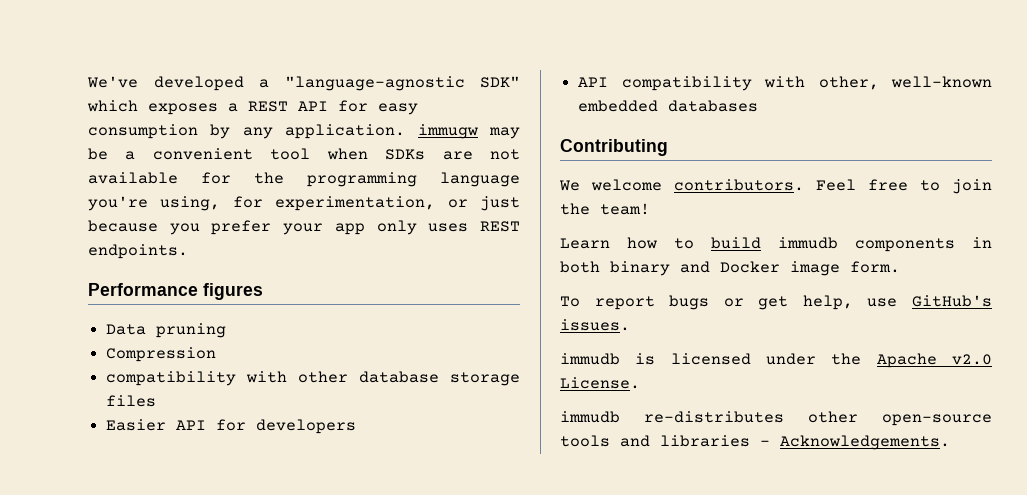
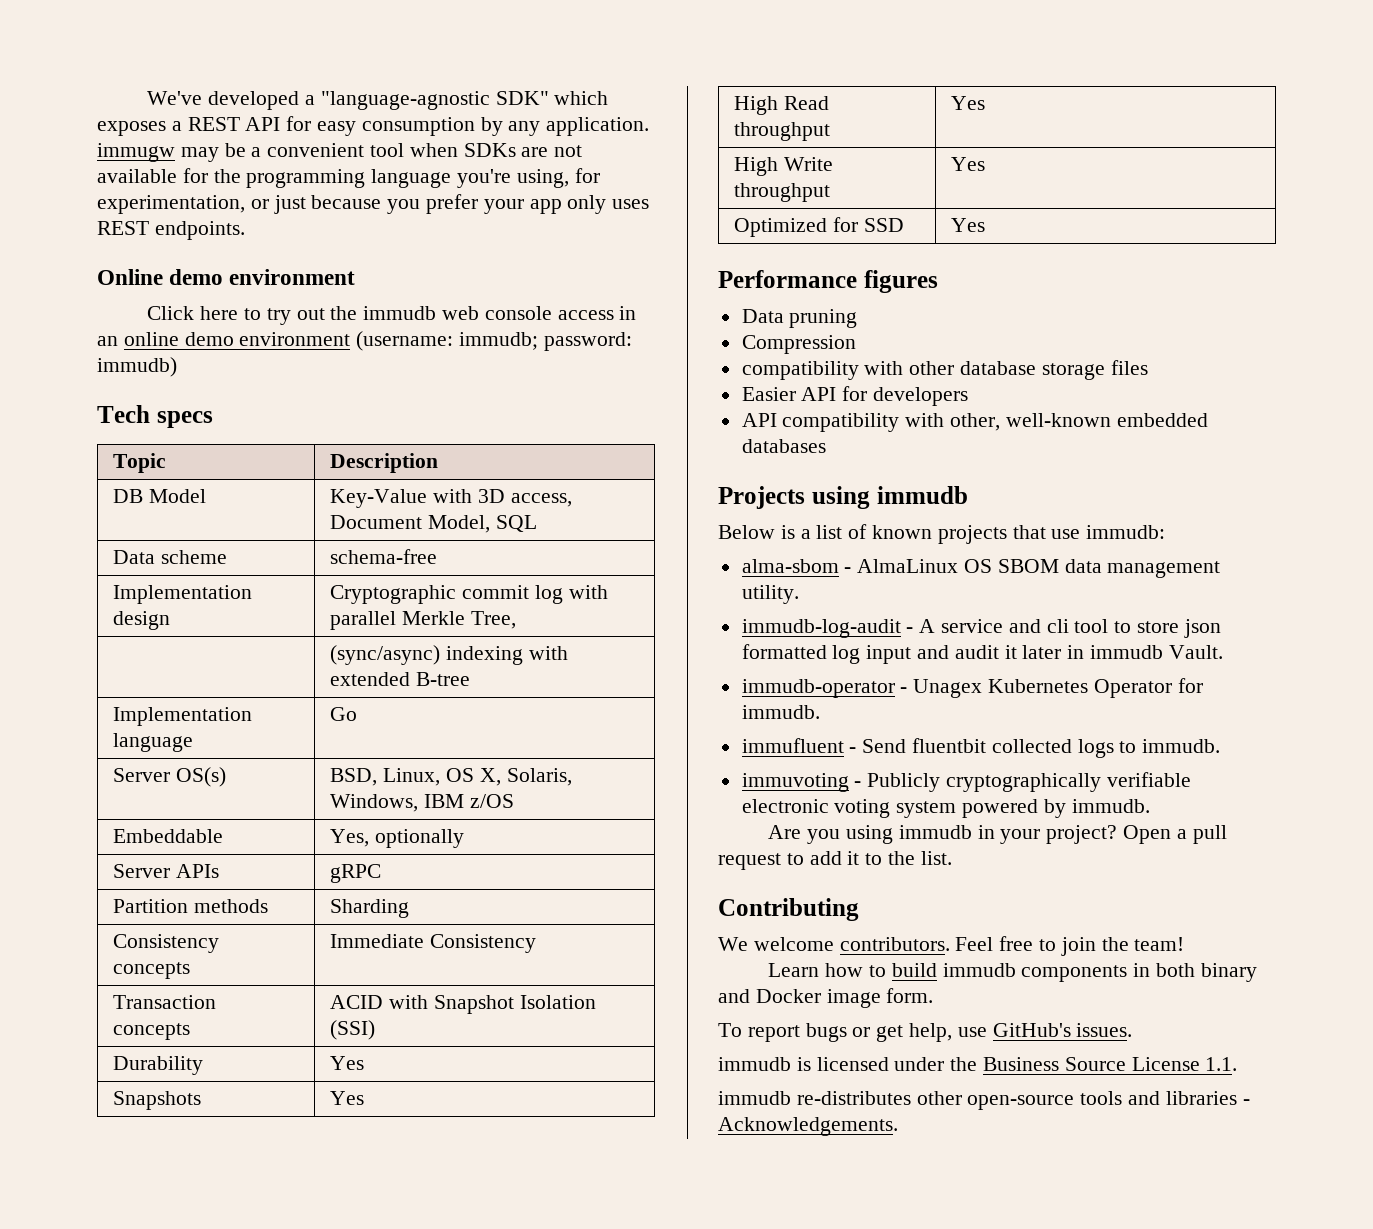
+ Online demo environment
+ Click here to try out the immudb web console access in an online demo environment (username: immudb; password: immudb)
+ Tech specs
+ Topic | Description
+ DB Model | Key-Value with 3D access, Document Model, SQL
+ Data scheme | schema-free
+ Implementation design | Cryptographic commit log with parallel Merkle Tree,
+ | (sync/async) indexing with extended B-tree
+ Implementation language | Go
+ Server OS(s) | BSD, Linux, OS X, Solaris, Windows, IBM z/OS
+ Embeddable | Yes, optionally
+ Server APIs | gRPC
+ Partition methods | Sharding
+ Consistency concepts | Immediate Consistency
+ Transaction concepts | ACID with Snapshot Isolation (SSI)
+ Durability | Yes
+ Snapshots | Yes
+ High Read throughput | Yes
+ High Write throughput | Yes
+ Optimized for SSD | Yes
+ Projects using immudb
+ Below is a list of known projects that use immudb:
+ alma-sbom - AlmaLinux OS SBOM data management utility.
+ immudb-log-audit - A service and cli tool to store json formatted log input and audit it later in immudb Vault.
+ immudb-operator - Unagex Kubernetes Operator for immudb.
+ immufluent - Send fluentbit collected logs to immudb.
+ immuvoting - Publicly cryptographically verifiable electronic voting system powered by immudb.
+ Are you using immudb in your project? Open a pull request to add it to the list.
- immudb is licensed under the Apache v2.0 License.
+ immudb is licensed under the Business Source License 1.1.

